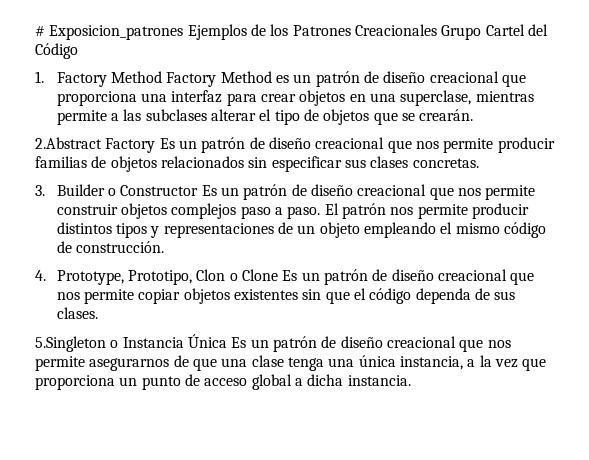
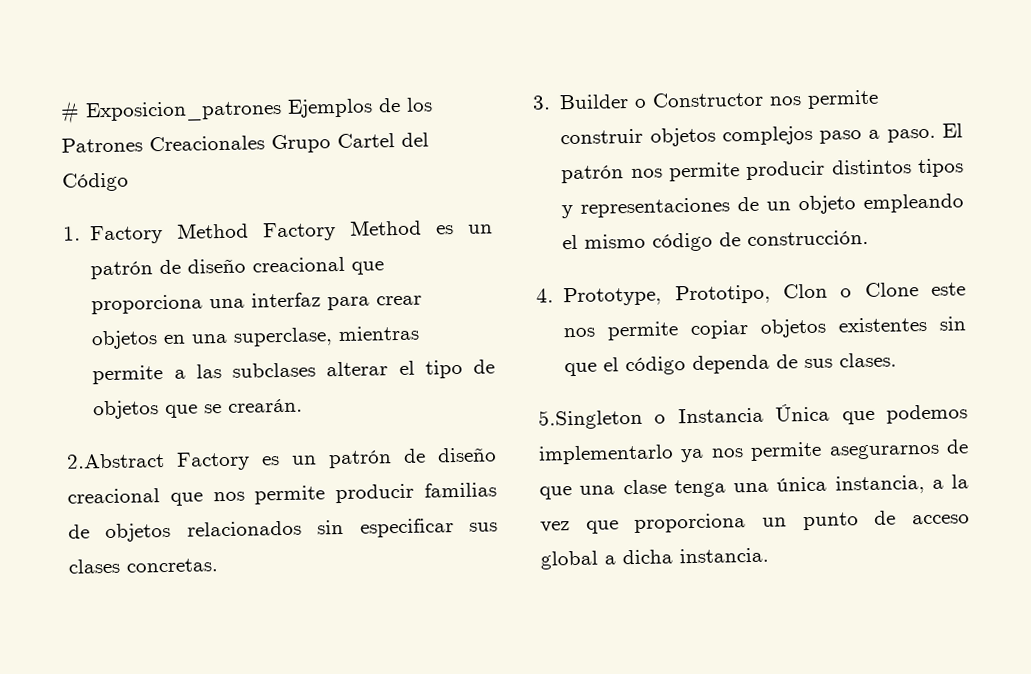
- 2.Abstract Factory Es un patrón de diseño creacional que nos permite producir familias de objetos relacionados sin especificar sus clases concretas.
+ 2.Abstract Factory es un patrón de diseño creacional que nos permite producir familias de objetos relacionados sin especificar sus clases concretas.
- 3. Builder o Constructor Es un patrón de diseño creacional que nos permite construir objetos complejos paso a paso.
+ 3. Builder o Constructor nos permite construir objetos complejos paso a paso.
- 4. Prototype, Prototipo, Clon o Clone Es un patrón de diseño creacional que nos permite copiar objetos existentes sin que el código dependa de sus clases.
+ 4. Prototype, Prototipo, Clon o Clone este nos permite copiar objetos existentes sin que el código dependa de sus clases.
- 5.Singleton o Instancia Única Es un patrón de diseño creacional que nos permite asegurarnos de que una clase tenga una única instancia, a la vez que proporciona un punto de acceso global a dicha instancia.
+ 5.Singleton o Instancia Única que podemos implementarlo ya nos permite asegurarnos de que una clase tenga una única instancia, a la vez que proporciona un punto de acceso global a dicha instancia.

